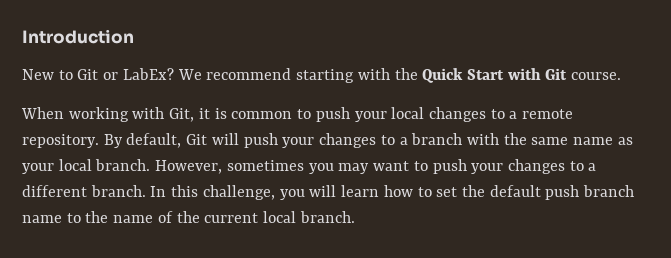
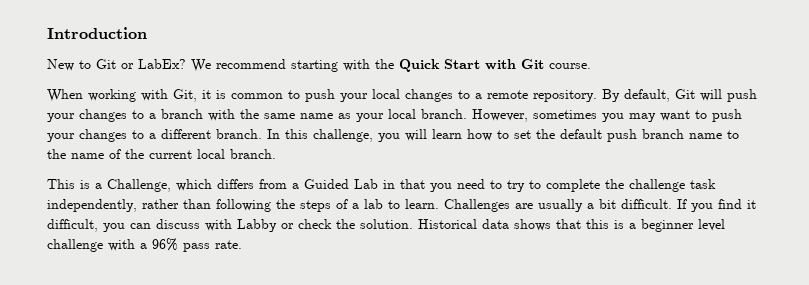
+ This is a Challenge, which differs from a Guided Lab in that you need to try to complete the challenge task independently, rather than following the steps of a lab to learn. Challenges are usually a bit difficult. If you find it difficult, you can discuss with Labby or check the solution. Historical data shows that this is a beginner level challenge with a 96% pass rate.

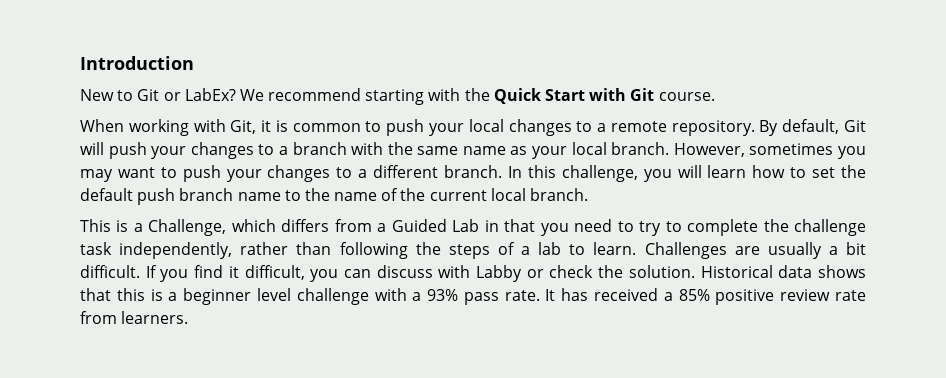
- Historical data shows that this is a beginner level challenge with a 96% pass rate.
+ Historical data shows that this is a beginner level challenge with a 93% pass rate.
+ It has received a 85% positive review rate from learners.

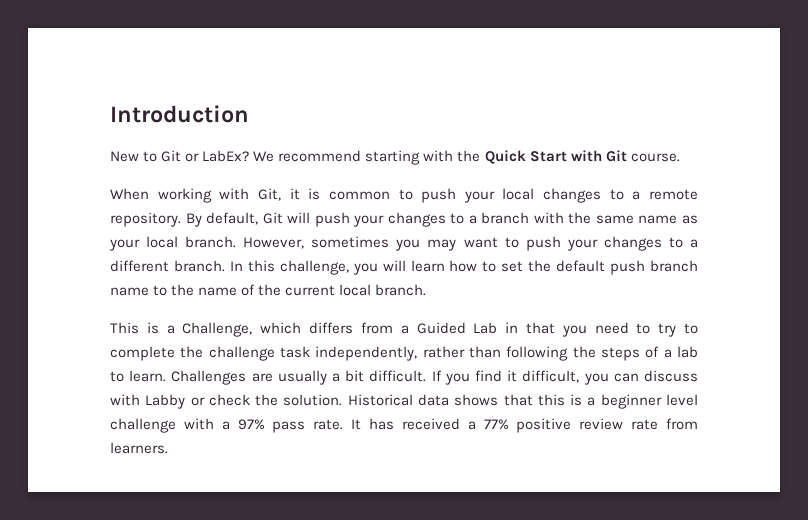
- Historical data shows that this is a beginner level challenge with a 93% pass rate.
+ Historical data shows that this is a beginner level challenge with a 97% pass rate.
- It has received a 85% positive review rate from learners.
+ It has received a 77% positive review rate from learners.

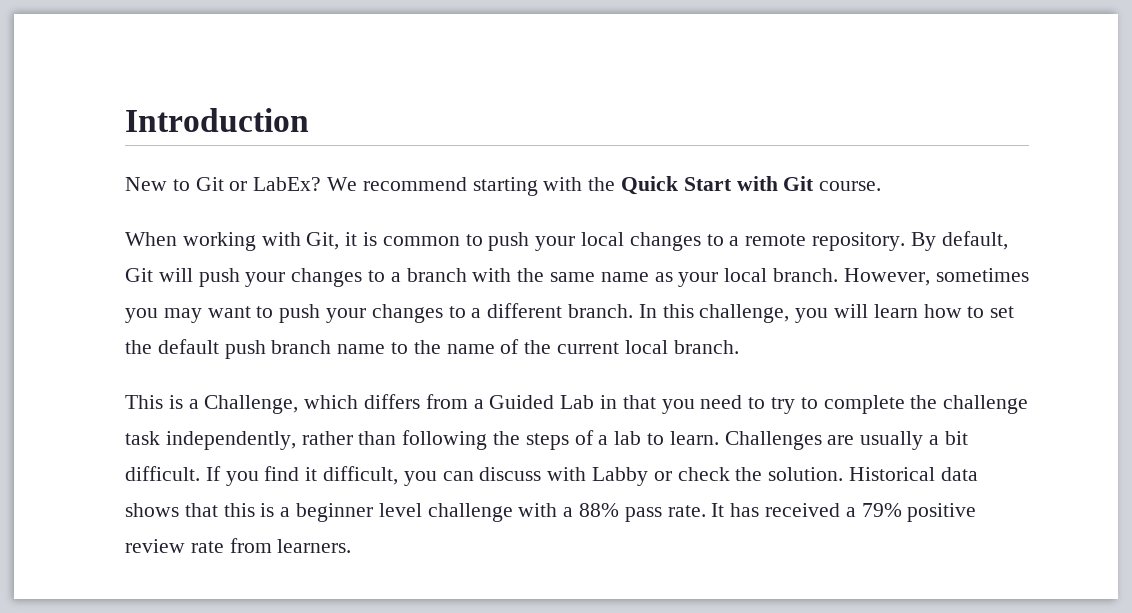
- Historical data shows that this is a beginner level challenge with a 97% pass rate.
+ Historical data shows that this is a beginner level challenge with a 88% pass rate.
- It has received a 77% positive review rate from learners.
+ It has received a 79% positive review rate from learners.

